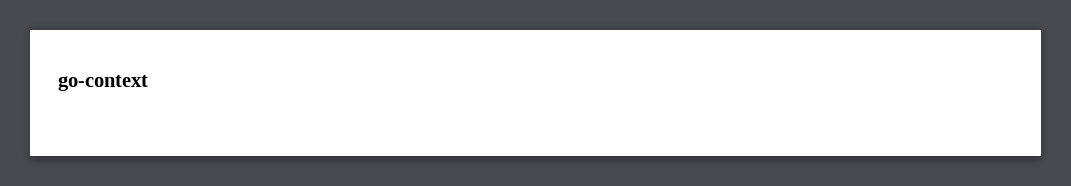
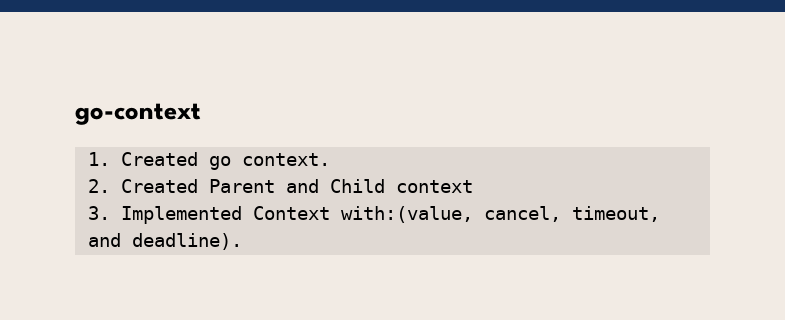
+ 1. Created go context.
+ 2. Created Parent and Child context
+ 3. Implemented Context with:(value, cancel, timeout, and deadline).

